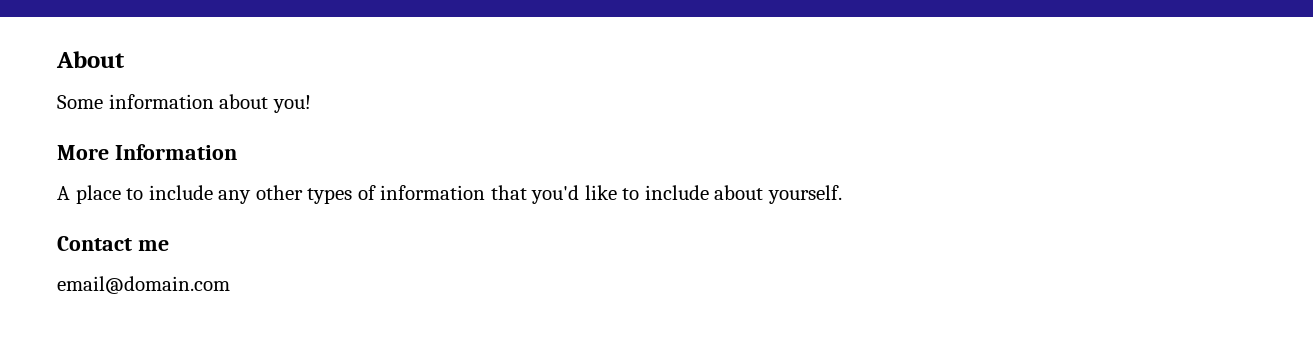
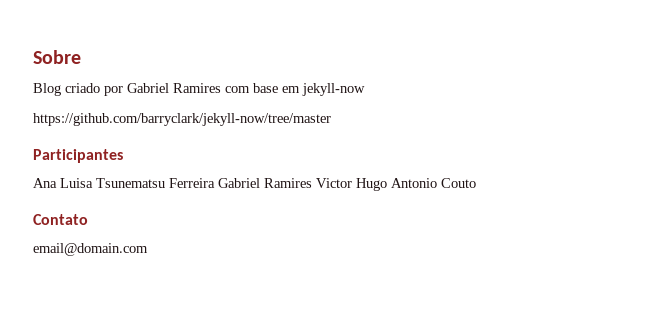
- About
- Some information about you!
- More Information
- A place to include any other types of information that you'd like to include about yourself.
- Contact me
+ Sobre
+ Blog criado por Gabriel Ramires com base em jekyll-now
+ https://github.com/barryclark/jekyll-now/tree/master
+ Participantes
+ Ana Luisa Tsunematsu Ferreira Gabriel Ramires Victor Hugo Antonio Couto
+ Contato

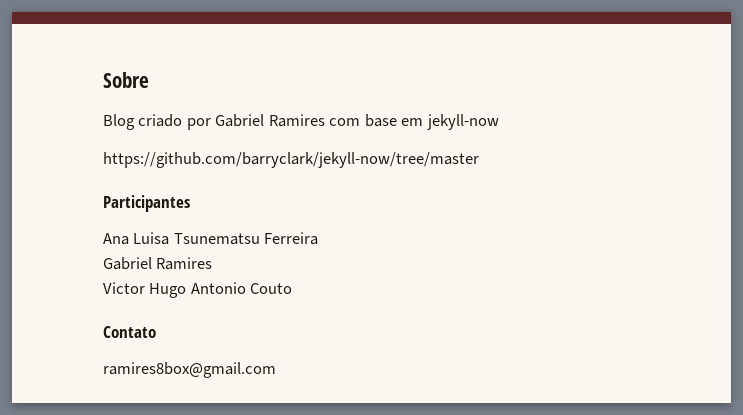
- Ana Luisa Tsunematsu Ferreira Gabriel Ramires Victor Hugo Antonio Couto
+ Ana Luisa Tsunematsu Ferreira
+ Gabriel Ramires
+ Victor Hugo Antonio Couto
- email@domain.com
+ ramires8box@gmail.com

